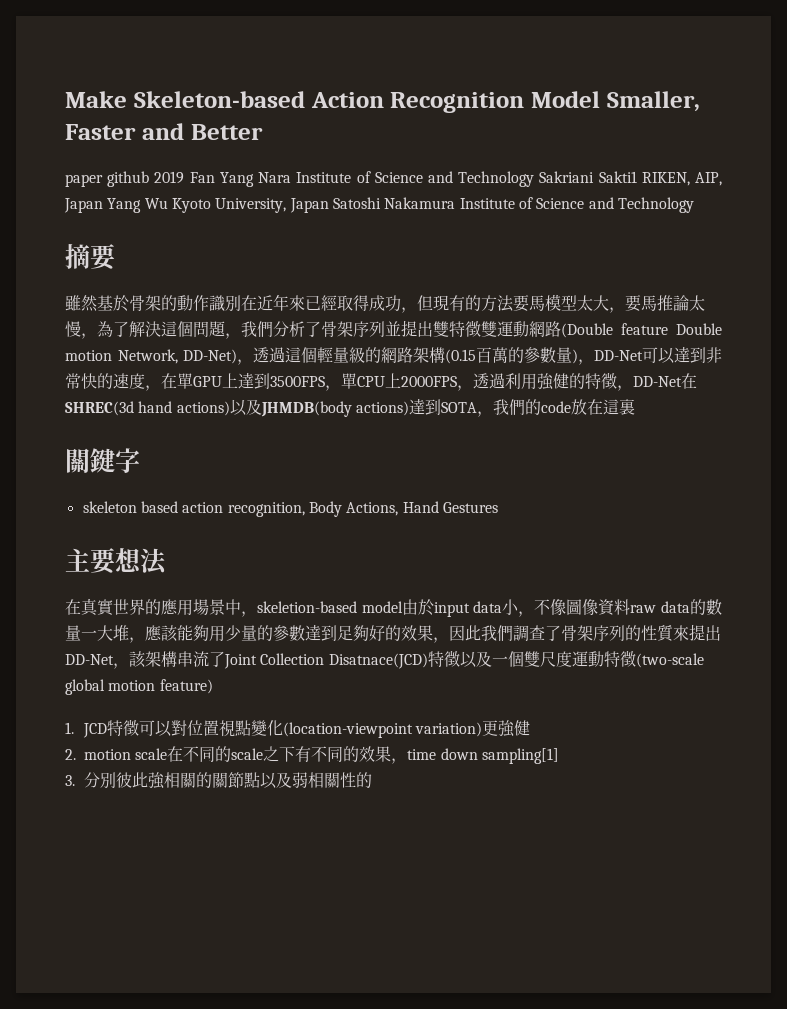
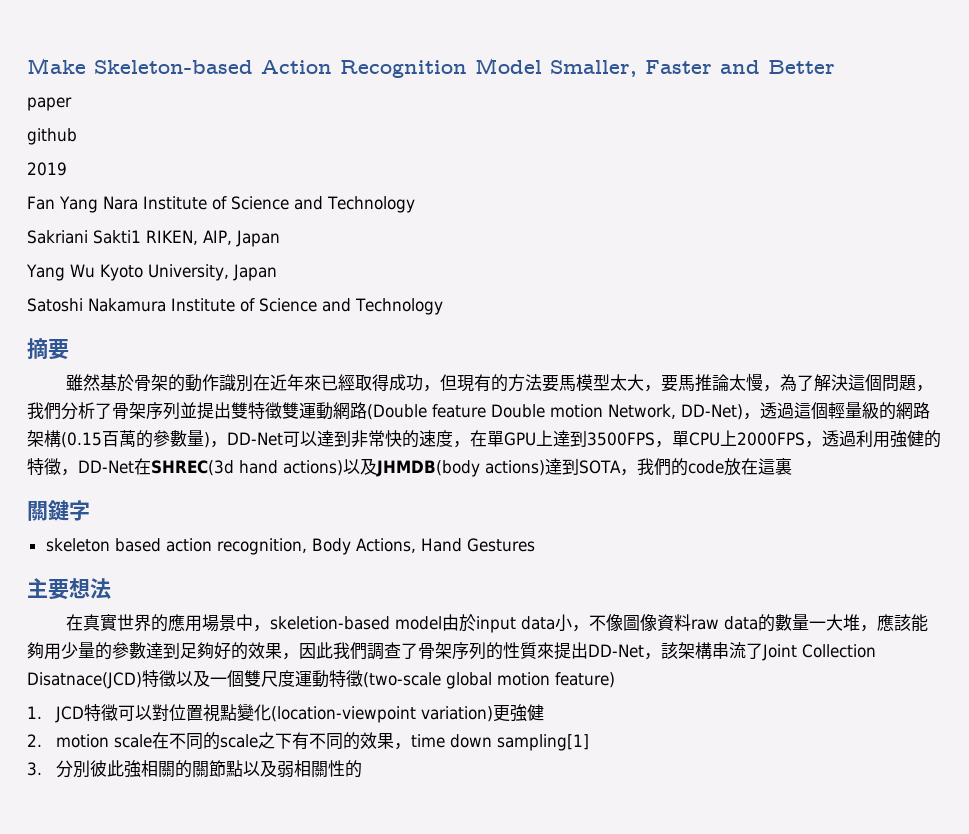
- paper github 2019 Fan Yang Nara Institute of Science and Technology Sakriani Sakti1 RIKEN, AIP, Japan Yang Wu Kyoto University, Japan Satoshi Nakamura Institute of Science and Technology
+ paper
+ github
+ 2019
+ Fan Yang Nara Institute of Science and Technology
+ Sakriani Sakti1 RIKEN, AIP, Japan
+ Yang Wu Kyoto University, Japan
+ Satoshi Nakamura Institute of Science and Technology

